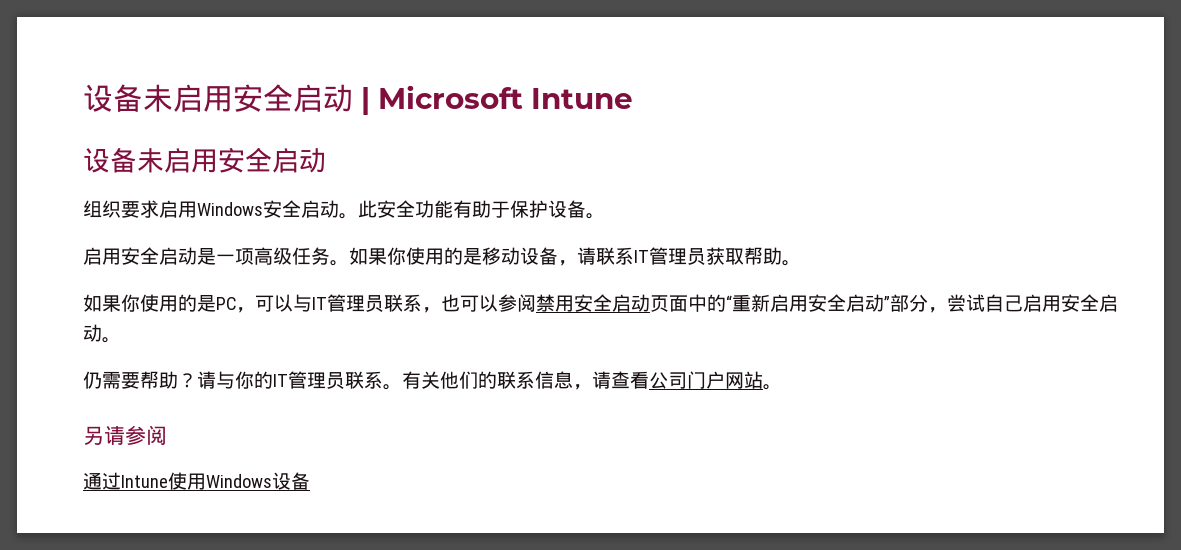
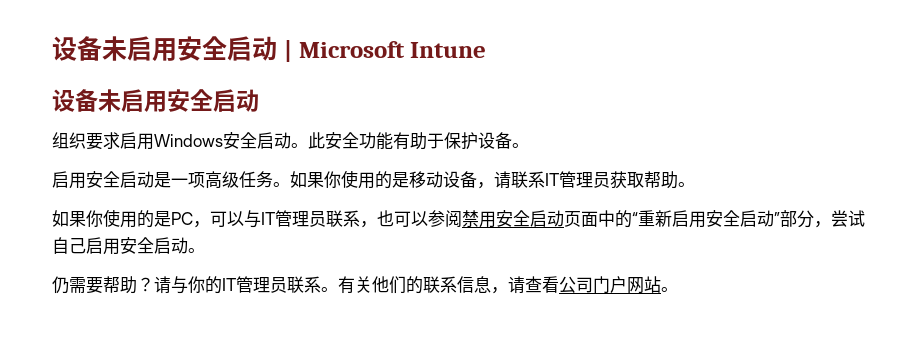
- 另请参阅
- 通过Intune使用Windows设备

